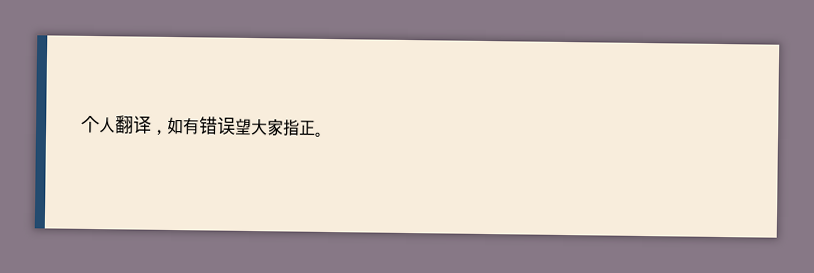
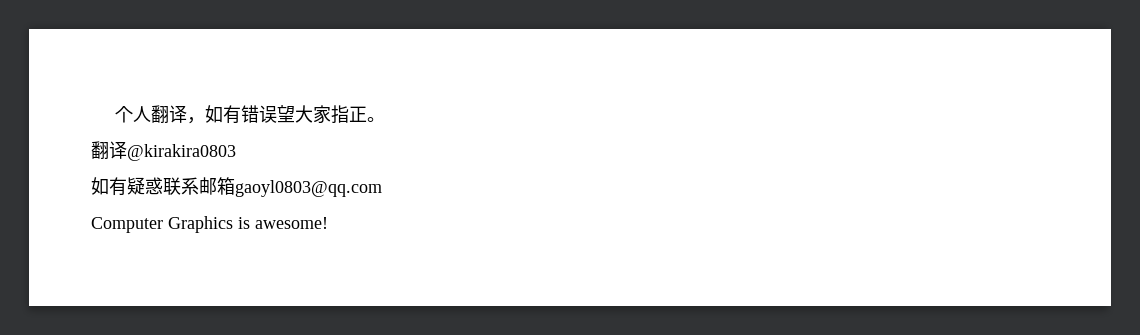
+ 翻译@kirakira0803
+ 如有疑惑联系邮箱gaoyl0803@qq.com
+ Computer Graphics is awesome!

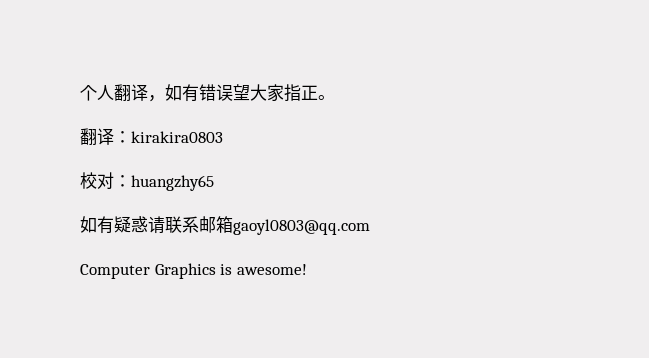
- 翻译@kirakira0803
+ 翻译：kirakira0803
+ 校对：huangzhy65
- 如有疑惑联系邮箱gaoyl0803@qq.com
+ 如有疑惑请联系邮箱gaoyl0803@qq.com

